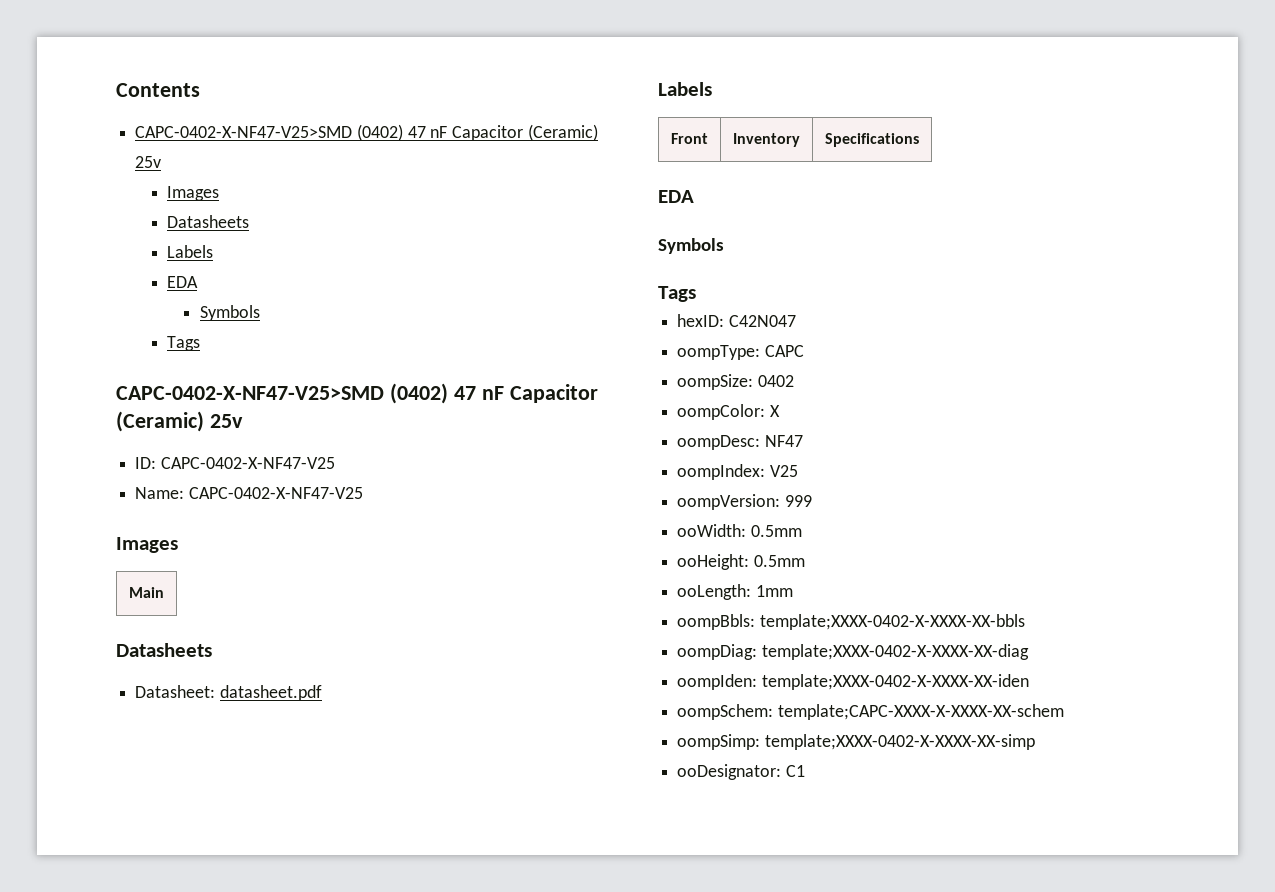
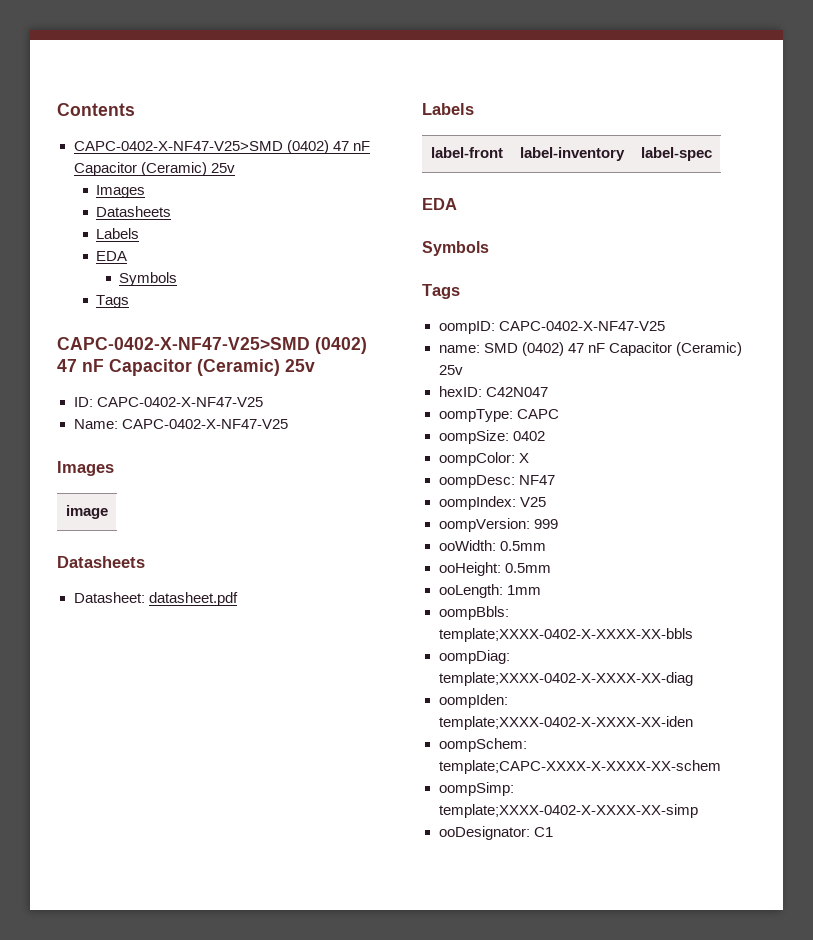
- Main
+ image
- Front | Inventory | Specifications
+ label-front | label-inventory | label-spec
  EDA
  Symbols
  Tags
+ oompID: CAPC-0402-X-NF47-V25
+ name: SMD (0402) 47 nF Capacitor (Ceramic) 25v

